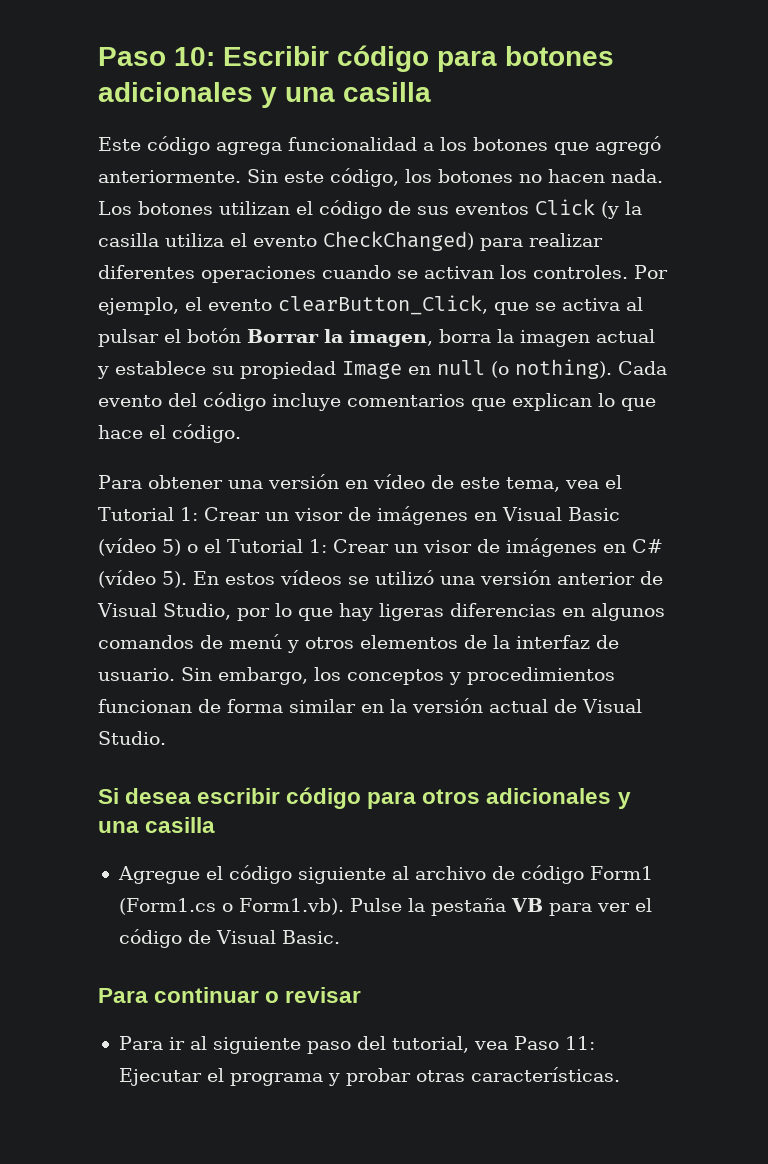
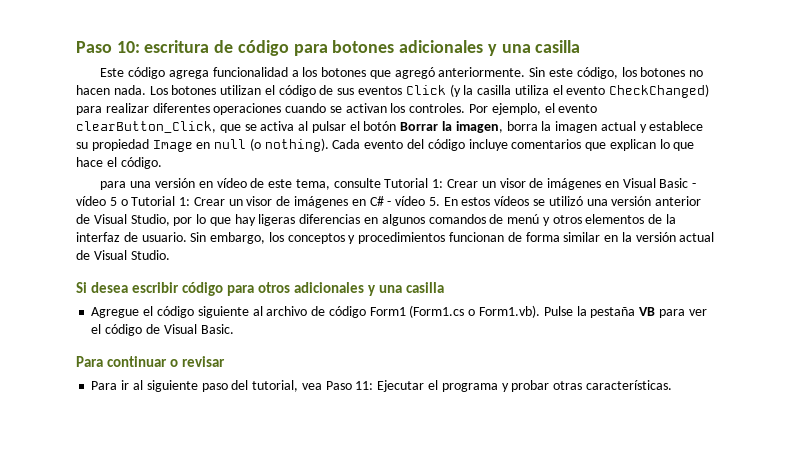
- Paso 10: Escribir código para botones adicionales y una casilla
+ Paso 10: escritura de código para botones adicionales y una casilla
- Para obtener una versión en vídeo de este tema, vea el Tutorial 1: Crear un visor de imágenes en Visual Basic (vídeo 5) o el Tutorial 1: Crear un visor de imágenes en C# (vídeo 5). En estos vídeos se utilizó una versión anterior de Visual Studio, por lo que hay ligeras diferencias en algunos comandos de menú y otros elementos de la interfaz de usuario.
+ para una versión en vídeo de este tema, consulte Tutorial 1: Crear un visor de imágenes en Visual Basic - vídeo 5 o Tutorial 1: Crear un visor de imágenes en C# - vídeo 5. En estos vídeos se utilizó una versión anterior de Visual Studio, por lo que hay ligeras diferencias en algunos comandos de menú y otros elementos de la interfaz de usuario.

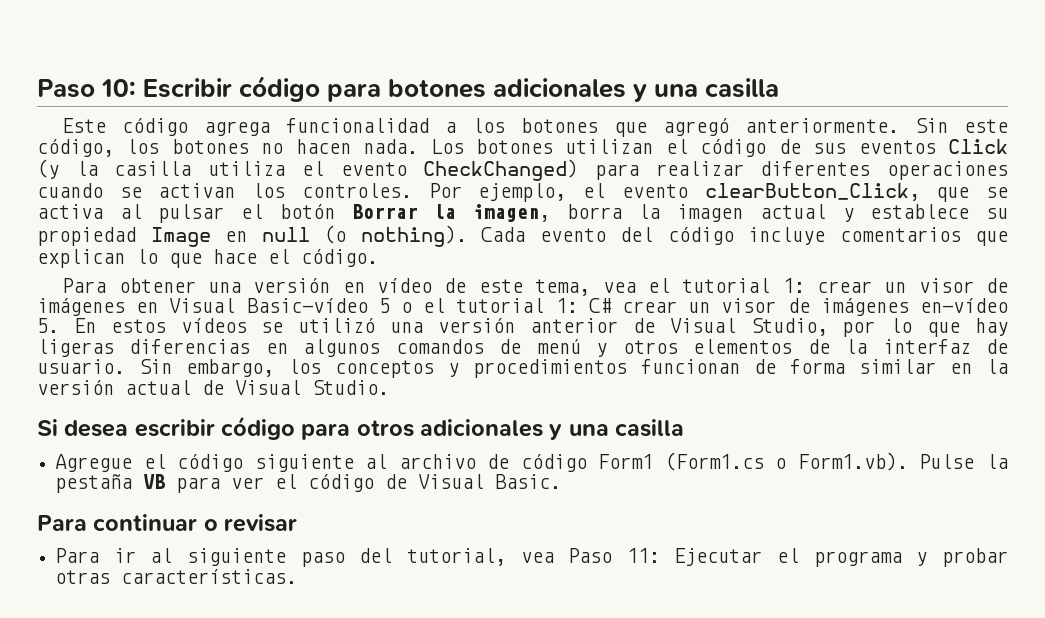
- Paso 10: escritura de código para botones adicionales y una casilla
+ Paso 10: Escribir código para botones adicionales y una casilla
- para una versión en vídeo de este tema, consulte Tutorial 1: Crear un visor de imágenes en Visual Basic - vídeo 5 o Tutorial 1: Crear un visor de imágenes en C# - vídeo 5. En estos vídeos se utilizó una versión anterior de Visual Studio, por lo que hay ligeras diferencias en algunos comandos de menú y otros elementos de la interfaz de usuario.
+ Para obtener una versión en vídeo de este tema, vea el tutorial 1: crear un visor de imágenes en Visual Basic-vídeo 5 o el tutorial 1: C# crear un visor de imágenes en-vídeo 5. En estos vídeos se utilizó una versión anterior de Visual Studio, por lo que hay ligeras diferencias en algunos comandos de menú y otros elementos de la interfaz de usuario.

